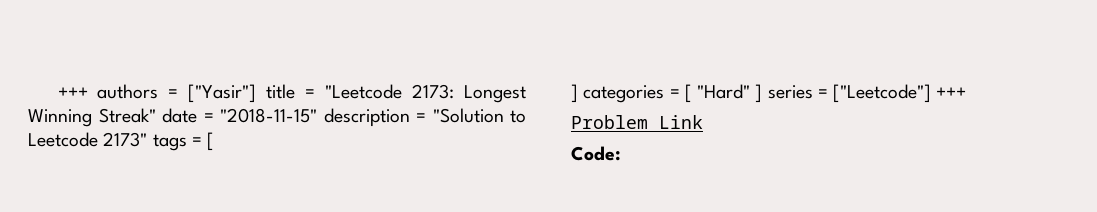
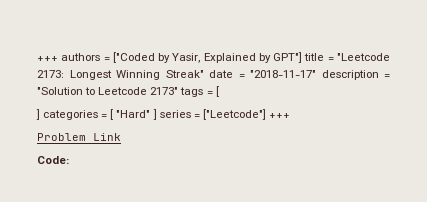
- +++ authors = ["Yasir"] title = "Leetcode 2173: Longest Winning Streak" date = "2018-11-15" description = "Solution to Leetcode 2173" tags = [
+ +++ authors = ["Coded by Yasir, Explained by GPT"] title = "Leetcode 2173: Longest Winning Streak" date = "2018-11-17" description = "Solution to Leetcode 2173" tags = [

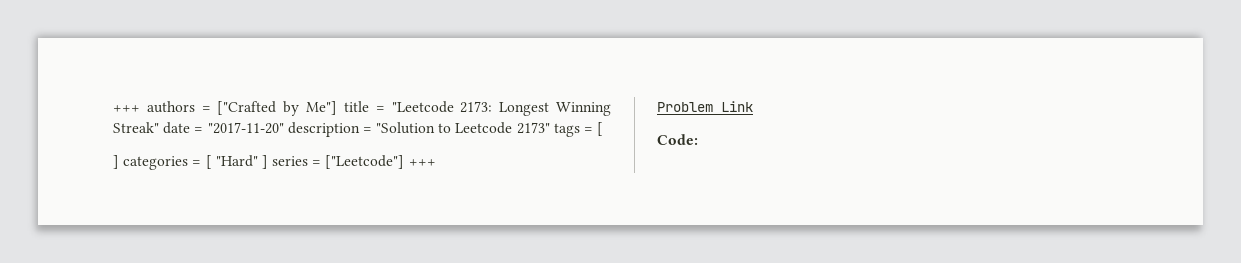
- +++ authors = ["Coded by Yasir, Explained by GPT"] title = "Leetcode 2173: Longest Winning Streak" date = "2018-11-17" description = "Solution to Leetcode 2173" tags = [
+ +++ authors = ["Crafted by Me"] title = "Leetcode 2173: Longest Winning Streak" date = "2017-11-20" description = "Solution to Leetcode 2173" tags = [

